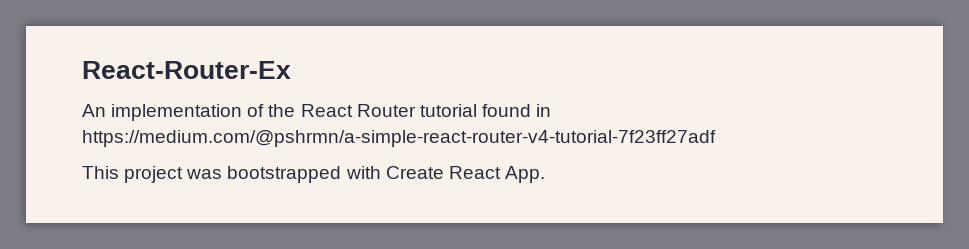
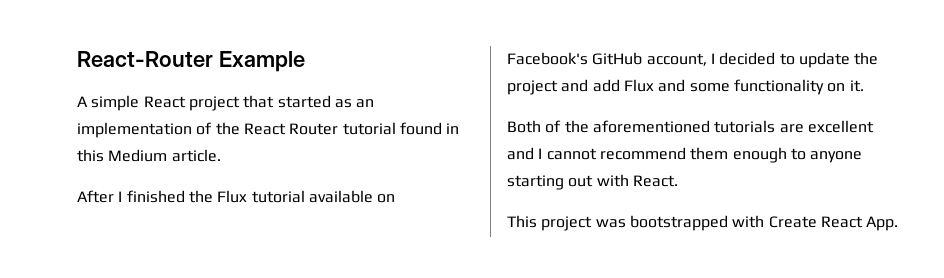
- React-Router-Ex
- An implementation of the React Router tutorial found in https://medium.com/@pshrmn/a-simple-react-router-v4-tutorial-7f23ff27adf
+ React-Router Example
+ A simple React project that started as an implementation of the React Router tutorial found in this Medium article.
+ After I finished the Flux tutorial available on Facebook's GitHub account, I decided to update the project and add Flux and some functionality on it.
+ Both of the aforementioned tutorials are excellent and I cannot recommend them enough to anyone starting out with React.

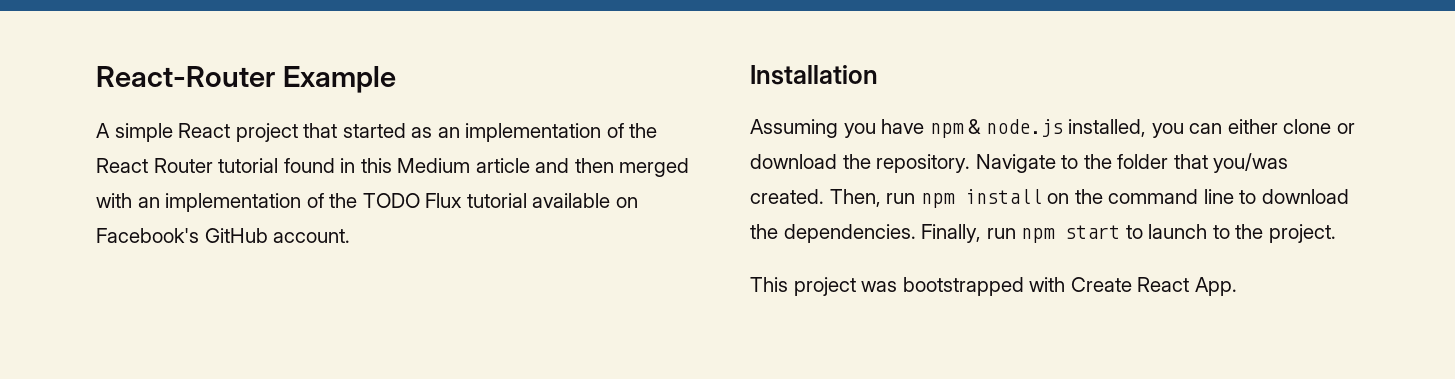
- A simple React project that started as an implementation of the React Router tutorial found in this Medium article.
- After I finished the Flux tutorial available on Facebook's GitHub account, I decided to update the project and add Flux and some functionality on it.
- Both of the aforementioned tutorials are excellent and I cannot recommend them enough to anyone starting out with React.
+ A simple React project that started as an implementation of the React Router tutorial found in this Medium article and then merged with an implementation of the TODO Flux tutorial available on Facebook's GitHub account.
+ Installation
+ Assuming you have npm & node.js installed, you can either clone or download the repository. Navigate to the folder that you/was created. Then, run npm install on the command line to download the dependencies. Finally, run npm start to launch to the project.

